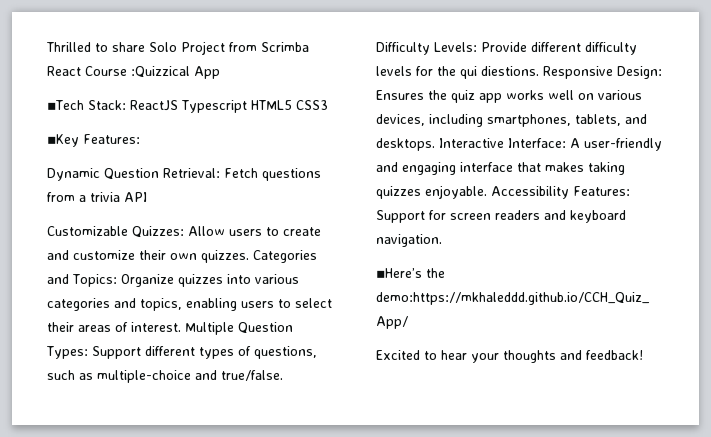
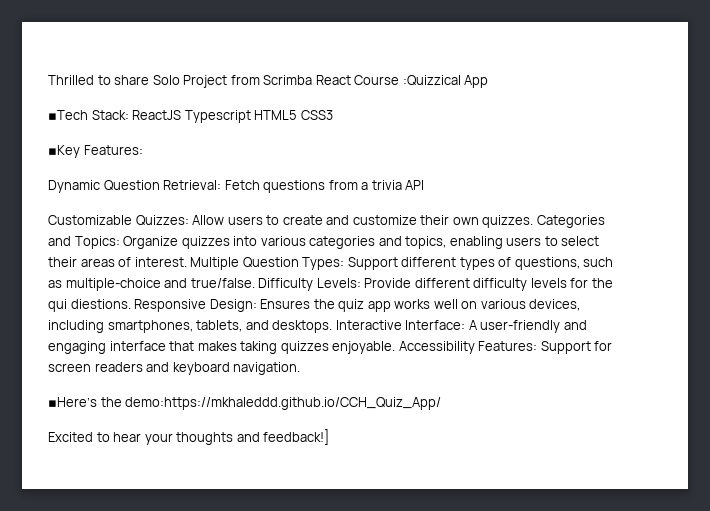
- Excited to hear your thoughts and feedback!
+ Excited to hear your thoughts and feedback!]

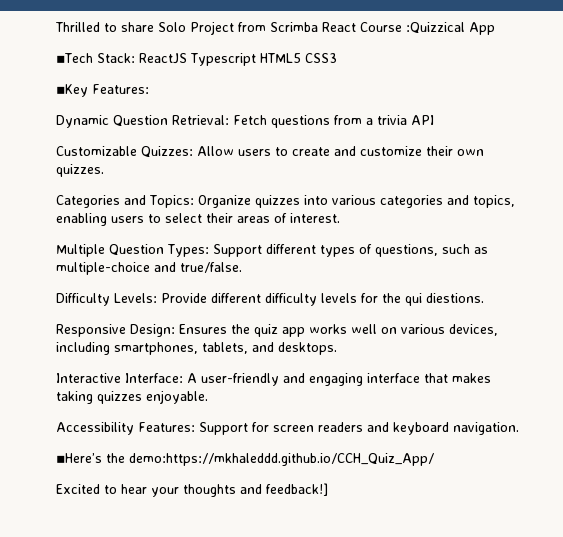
- Allow users to create and customize their own quizzes. Categories and Topics:
+ Allow users to create and customize their own quizzes.
+ Categories and Topics:
- Organize quizzes into various categories and topics, enabling users to select their areas of interest. Multiple Question Types:
+ Organize quizzes into various categories and topics, enabling users to select their areas of interest.
+ Multiple Question Types:
- Support different types of questions, such as multiple-choice and true/false. Difficulty Levels:
+ Support different types of questions, such as multiple-choice and true/false.
+ Difficulty Levels:
- Provide different difficulty levels for the qui diestions. Responsive Design:
+ Provide different difficulty levels for the qui diestions.
+ Responsive Design:
- Ensures the quiz app works well on various devices, including smartphones, tablets, and desktops. Interactive Interface:
+ Ensures the quiz app works well on various devices, including smartphones, tablets, and desktops.
+ Interactive Interface:
- A user-friendly and engaging interface that makes taking quizzes enjoyable. Accessibility Features:
+ A user-friendly and engaging interface that makes taking quizzes enjoyable.
+ Accessibility Features:

